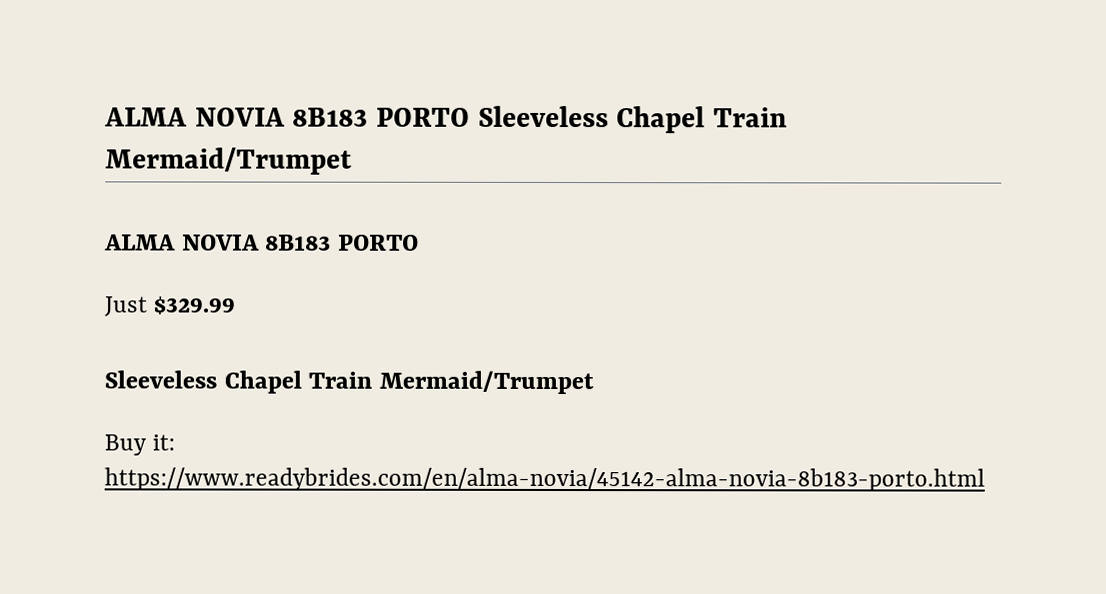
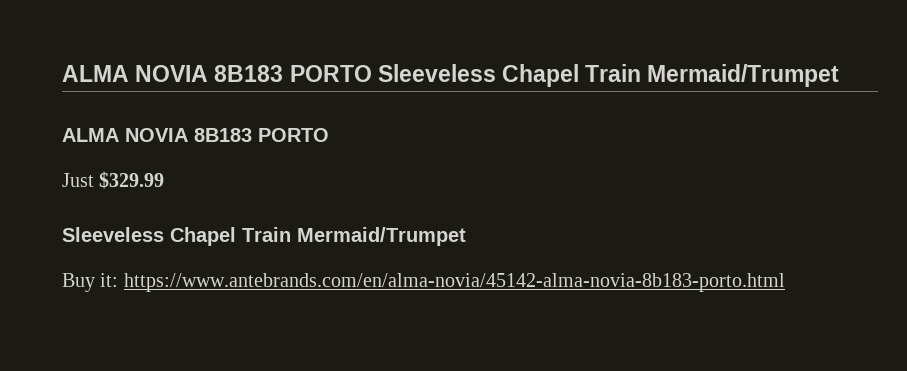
- Buy it: https://www.readybrides.com/en/alma-novia/45142-alma-novia-8b183-porto.html
+ Buy it: https://www.antebrands.com/en/alma-novia/45142-alma-novia-8b183-porto.html

